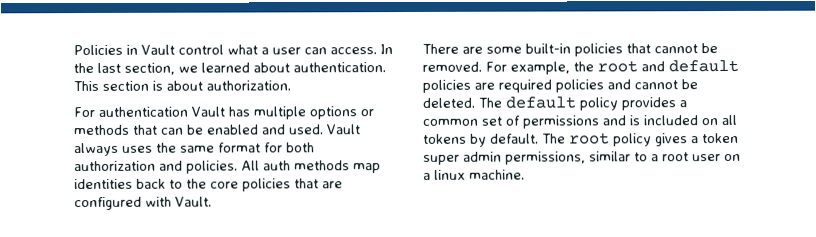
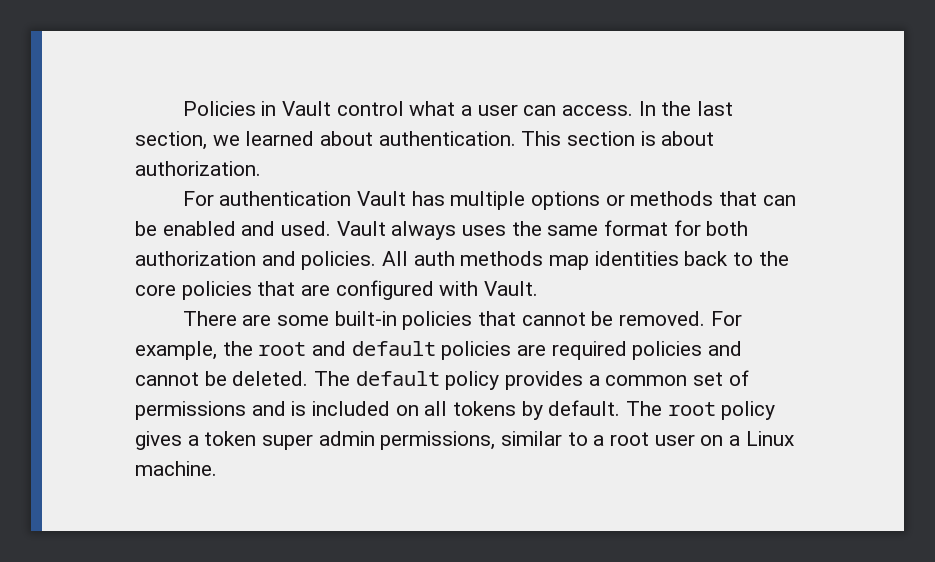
- The root policy gives a token super admin permissions, similar to a root user on a linux machine.
+ The root policy gives a token super admin permissions, similar to a root user on a Linux machine.

